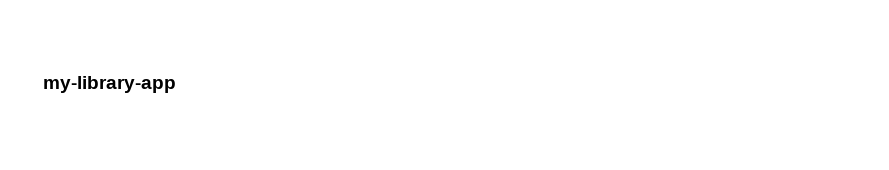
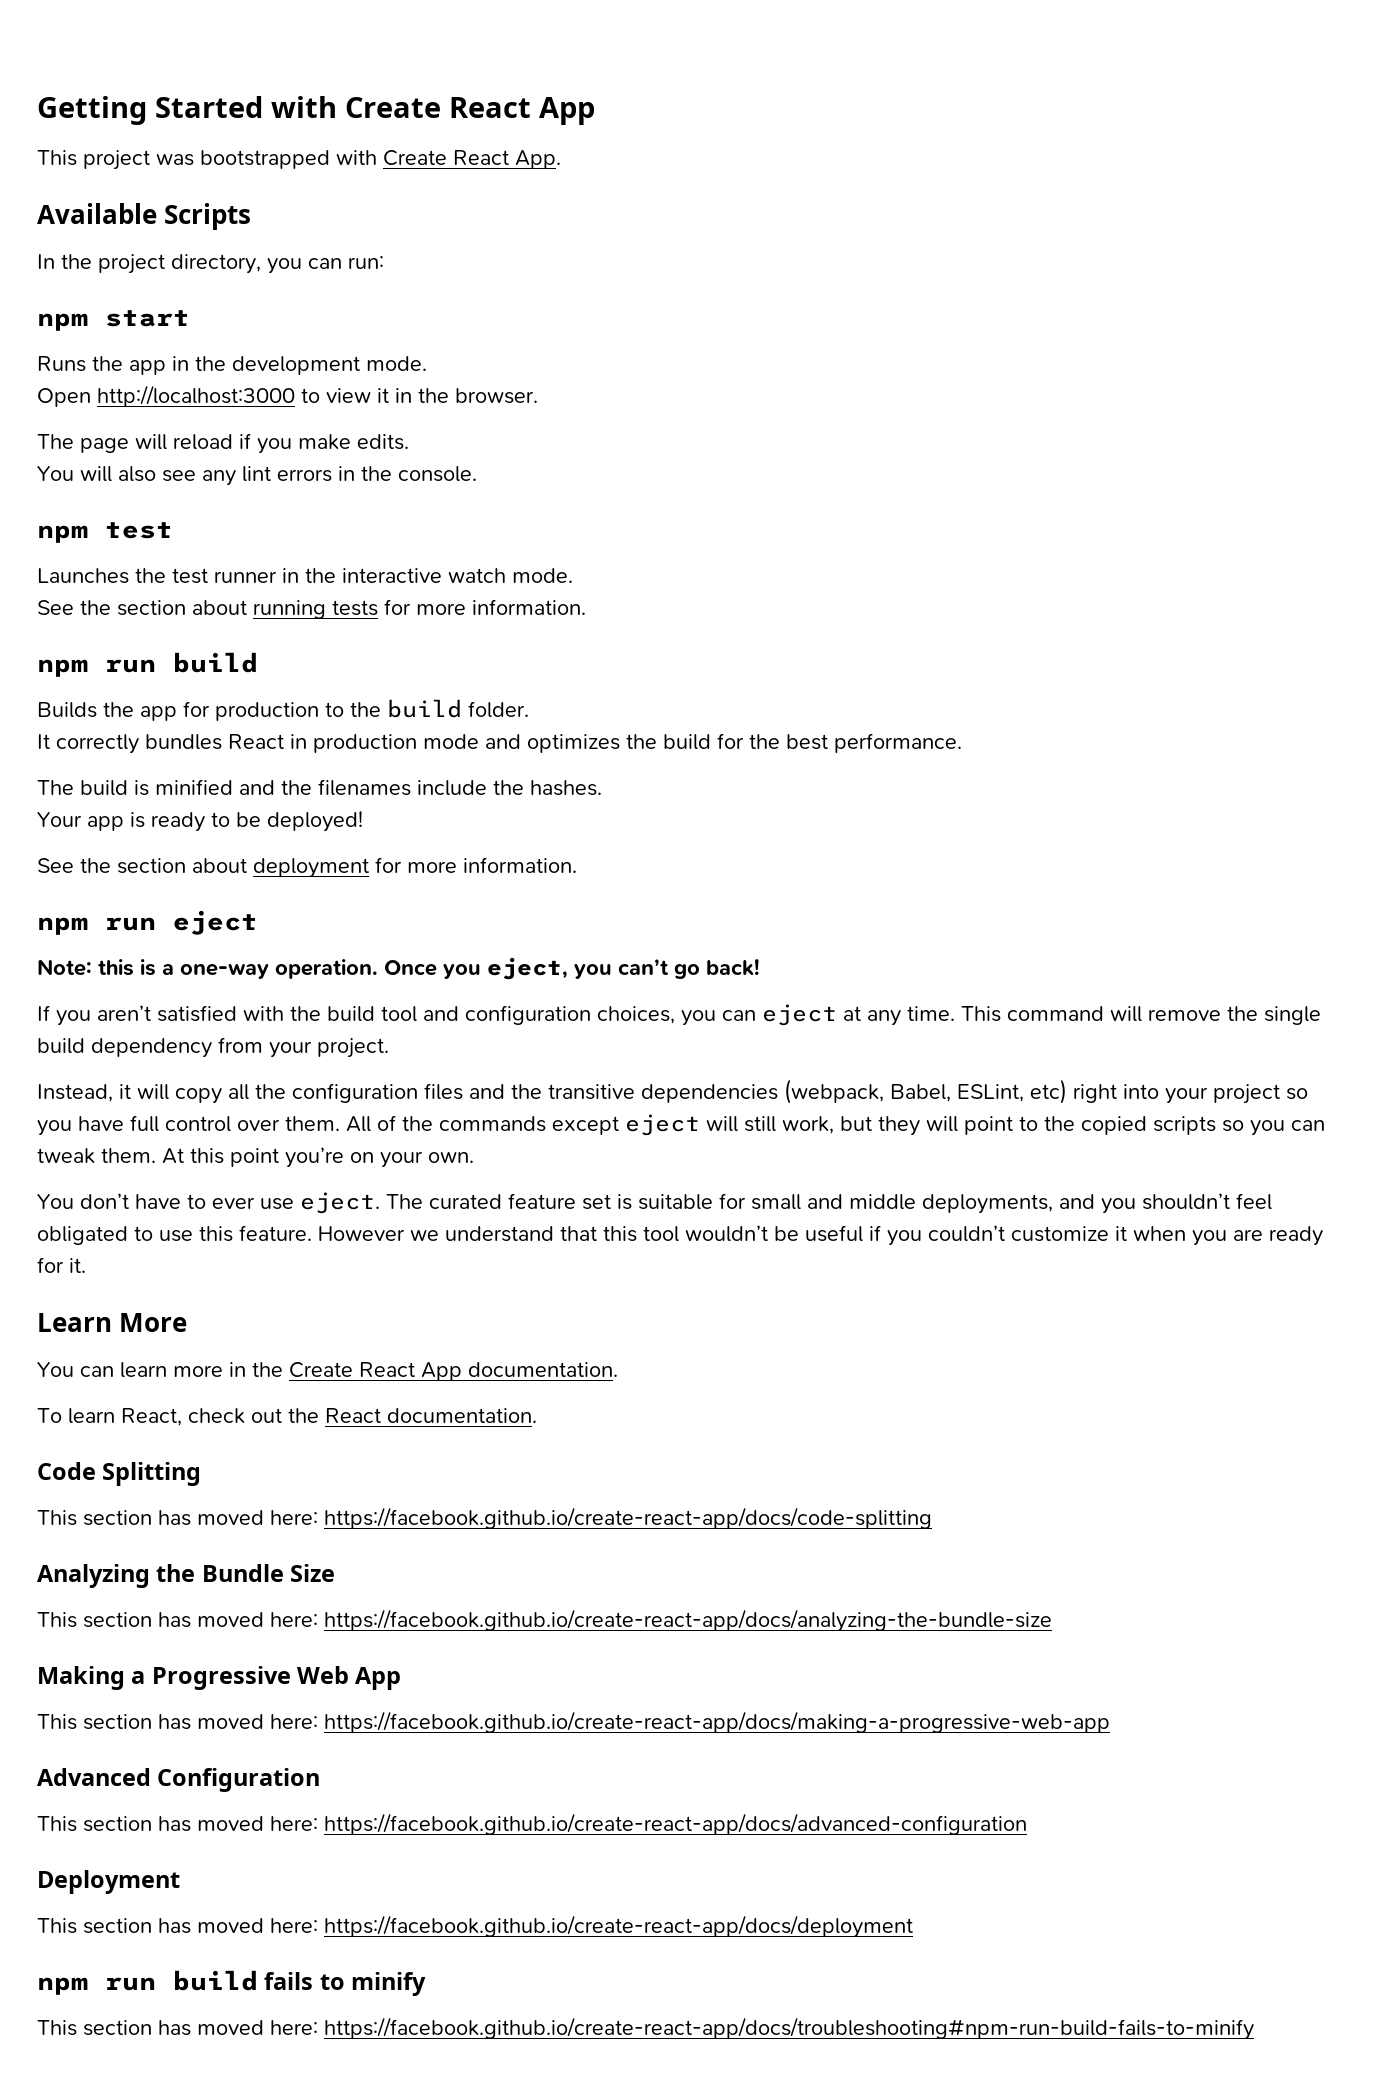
- my-library-app
+ Getting Started with Create React App
+ This project was bootstrapped with Create React App.
+ Available Scripts
+ In the project directory, you can run:
+ npm start
+ Runs the app in the development mode.
+ Open http://localhost:3000 to view it in the browser.
+ The page will reload if you make edits.
+ You will also see any lint errors in the console.
+ npm test
+ Launches the test runner in the interactive watch mode.
+ See the section about running tests for more information.
+ npm run build
+ Builds the app for production to the build folder.
+ It correctly bundles React in production mode and optimizes the build for the best performance.
+ The build is minified and the filenames include the hashes.
+ Your app is ready to be deployed!
+ See the section about deployment for more information.
+ npm run eject
+ Note: this is a one-way operation. Once you eject, you can’t go back!
+ If you aren’t satisfied with the build tool and configuration choices, you can eject at any time. This command will remove the single build dependency from your project.
+ Instead, it will copy all the configuration files and the transitive dependencies (webpack, Babel, ESLint, etc) right into your project so you have full control over them. All of the commands except eject will still work, but they will point to the copied scripts so you can tweak them. At this point you’re on your own.
+ You don’t have to ever use eject. The curated feature set is suitable for small and middle deployments, and you shouldn’t feel obligated to use this feature. However we understand that this tool wouldn’t be useful if you couldn’t customize it when you are ready for it.
+ Learn More
+ You can learn more in the Create React App documentation.
+ To learn React, check out the React documentation.
+ Code Splitting
+ This section has moved here: https://facebook.github.io/create-react-app/docs/code-splitting
+ Analyzing the Bundle Size
+ This section has moved here: https://facebook.github.io/create-react-app/docs/analyzing-the-bundle-size
+ Making a Progressive Web App
+ This section has moved here: https://facebook.github.io/create-react-app/docs/making-a-progressive-web-app
+ Advanced Configuration
+ This section has moved here: https://facebook.github.io/create-react-app/docs/advanced-configuration
+ Deployment
+ This section has moved here: https://facebook.github.io/create-react-app/docs/deployment
+ npm run build fails to minify
+ This section has moved here: https://facebook.github.io/create-react-app/docs/troubleshooting#npm-run-build-fails-to-minify

